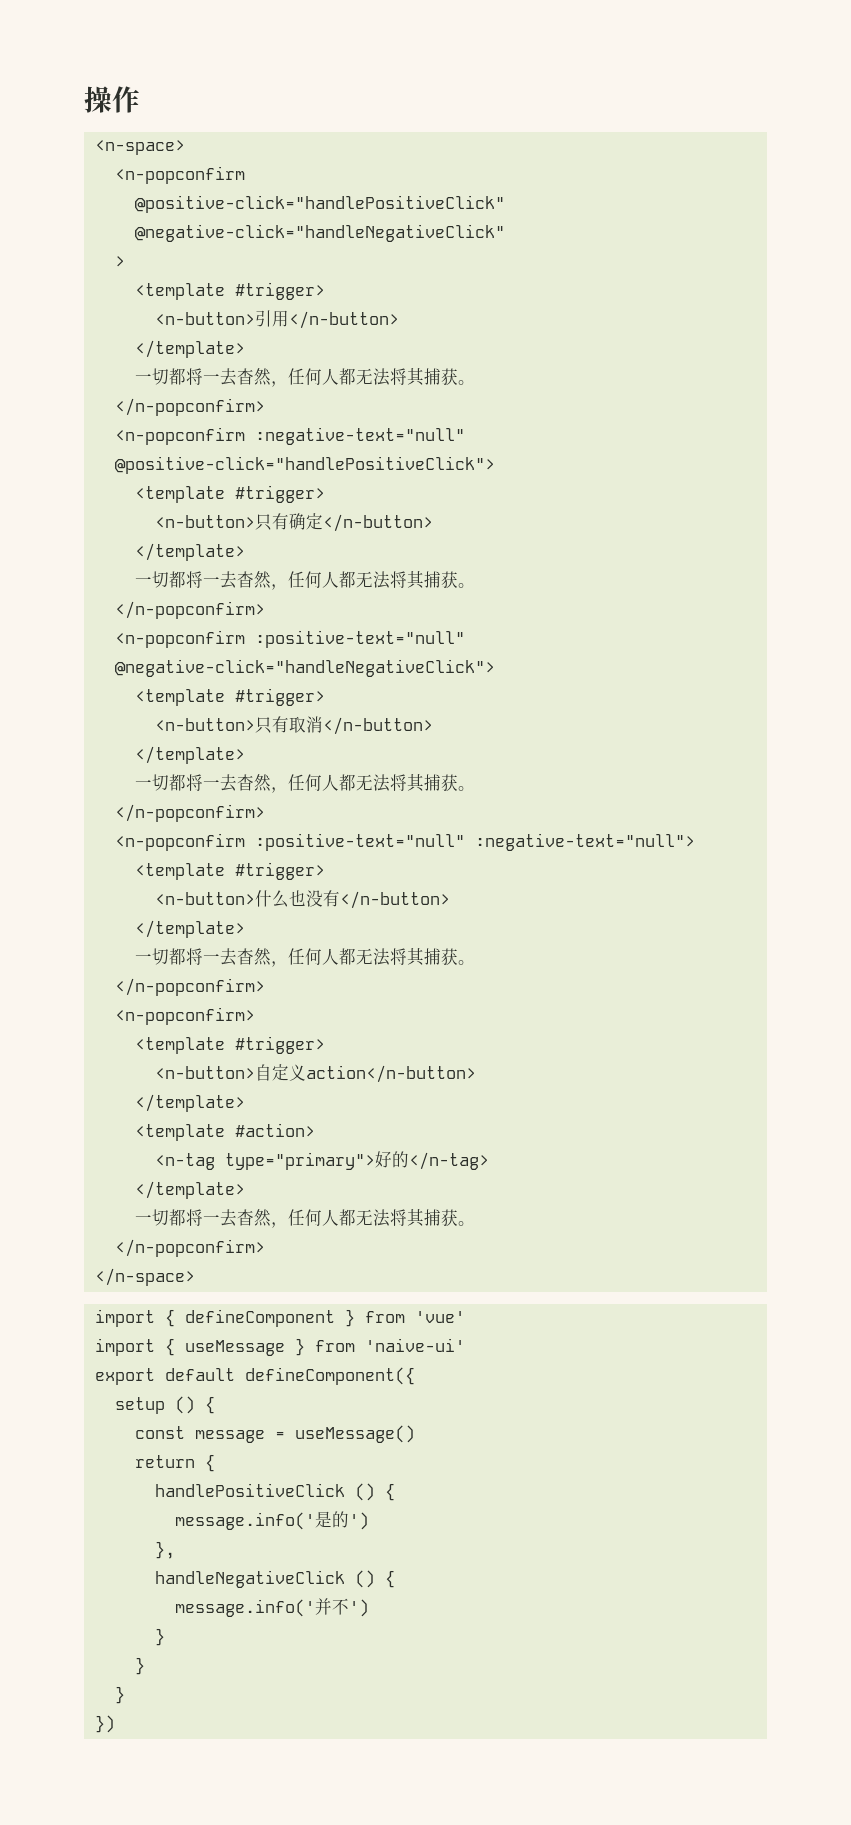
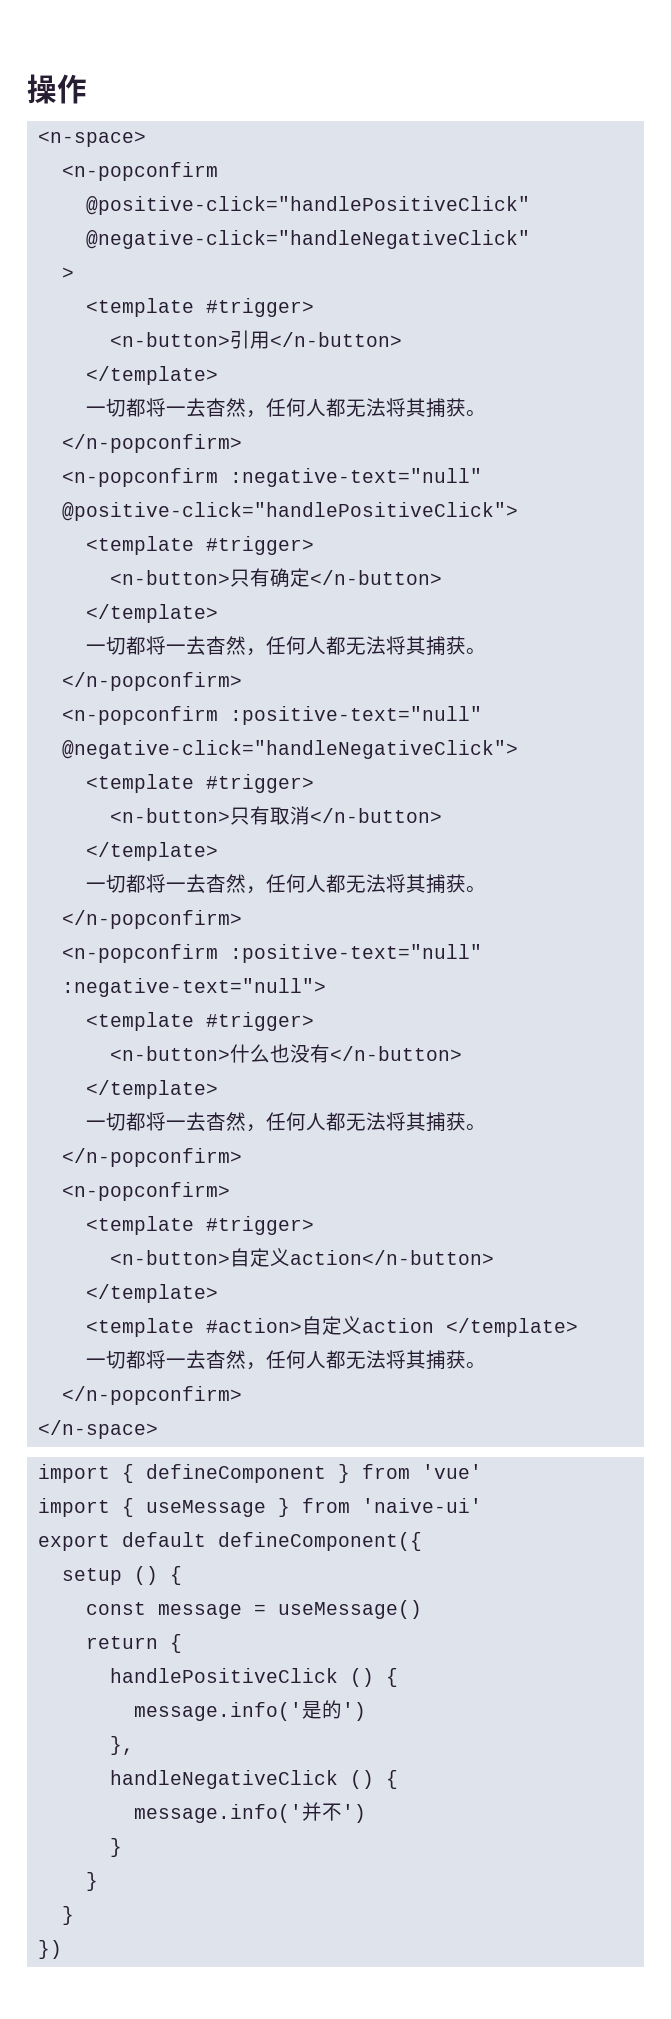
- <template #action>
- <n-tag type="primary">好的</n-tag>
- </template>
+ <template #action>自定义action </template>

